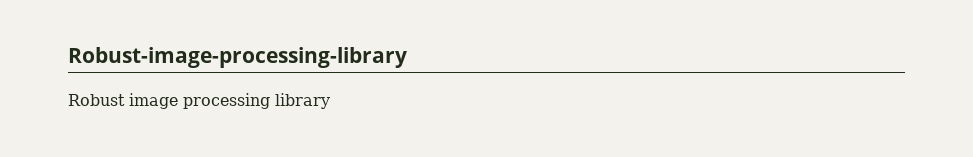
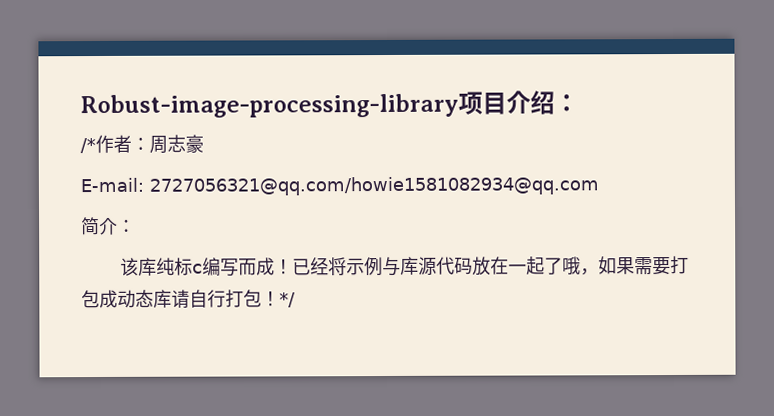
- Robust-image-processing-library
- Robust image processing library
+ Robust-image-processing-library项目介绍：
+ /*作者：周志豪
+ E-mail: 2727056321@qq.com/howie1581082934@qq.com
+ 简介：
+ 该库纯标c编写而成！已经将示例与库源代码放在一起了哦，如果需要打包成动态库请自行打包！*/

